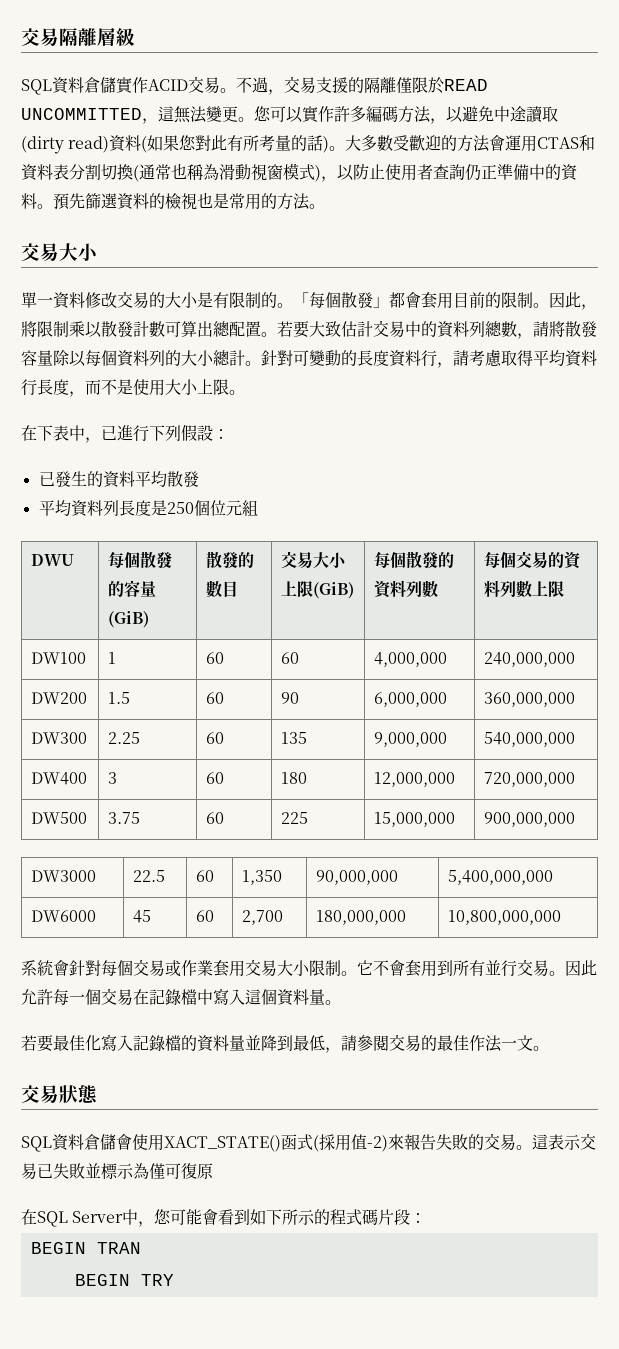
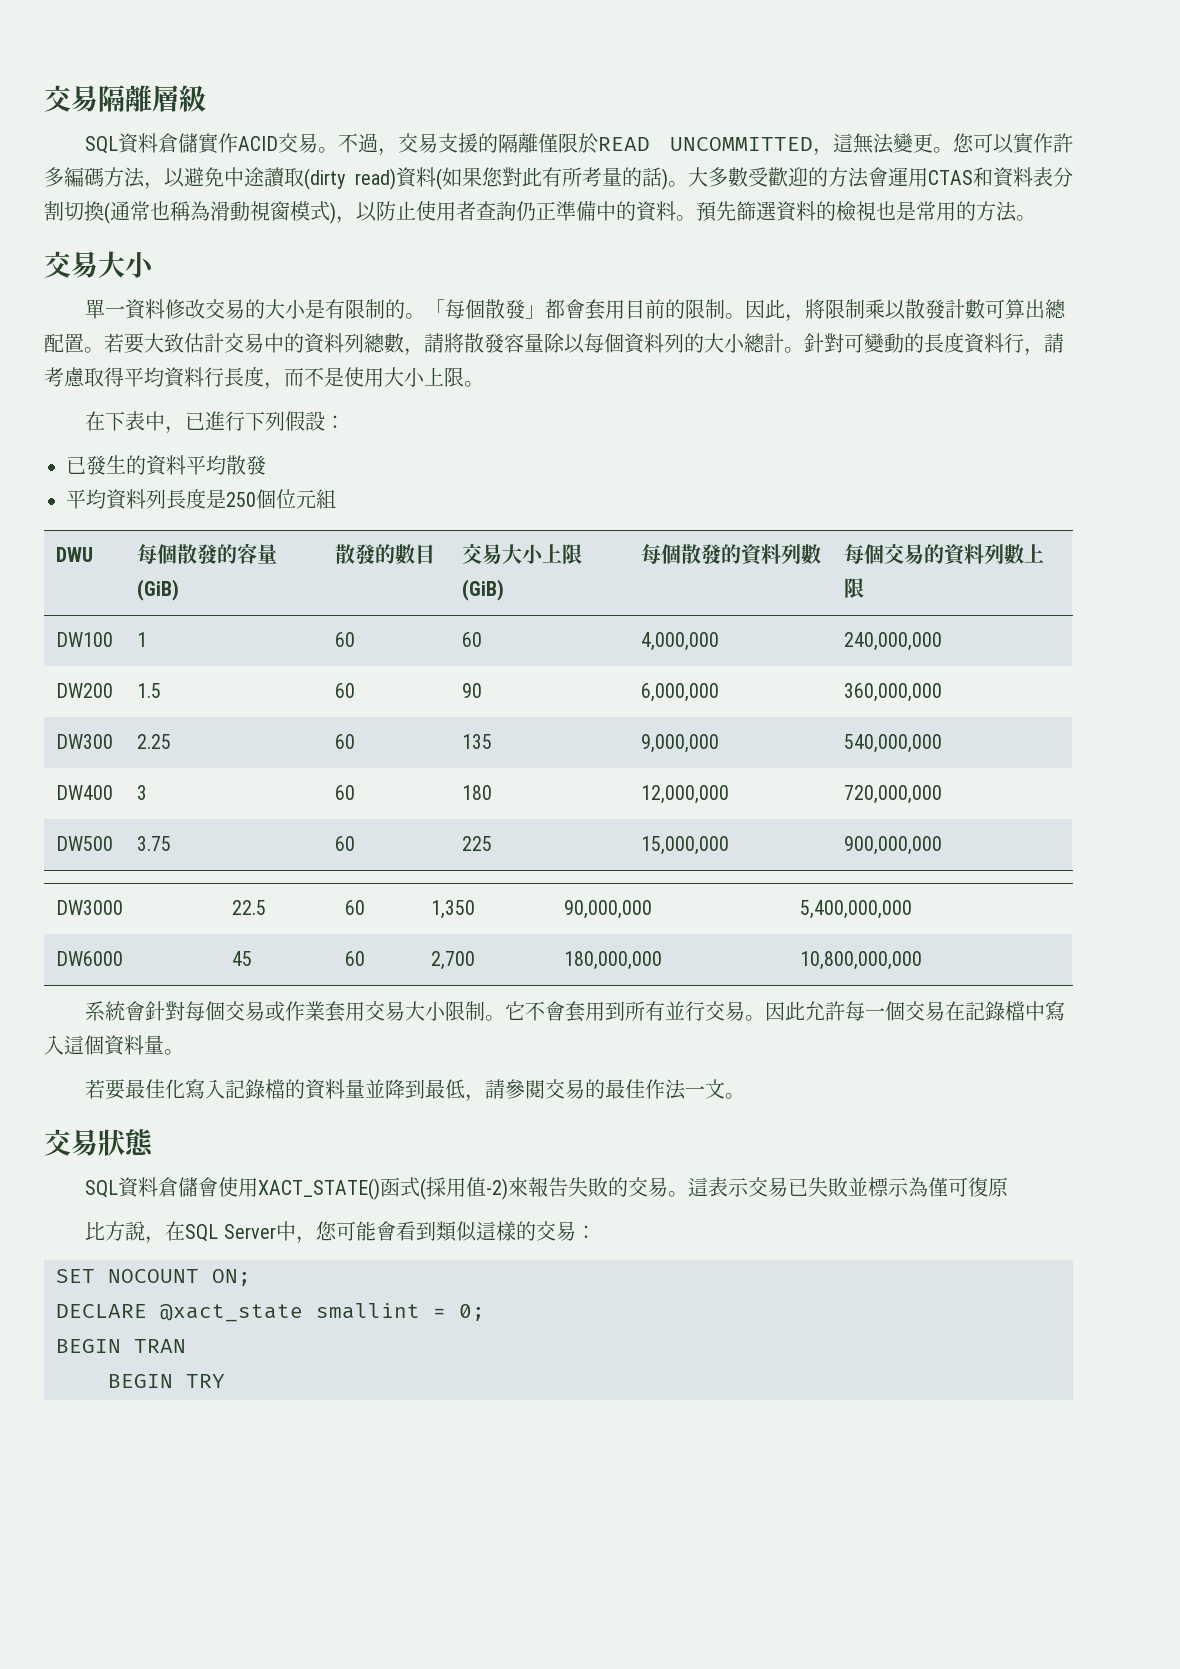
- 在SQL Server中，您可能會看到如下所示的程式碼片段：
+ 比方說，在SQL Server中，您可能會看到類似這樣的交易：
+ SET NOCOUNT ON;
+ DECLARE @xact_state smallint = 0;

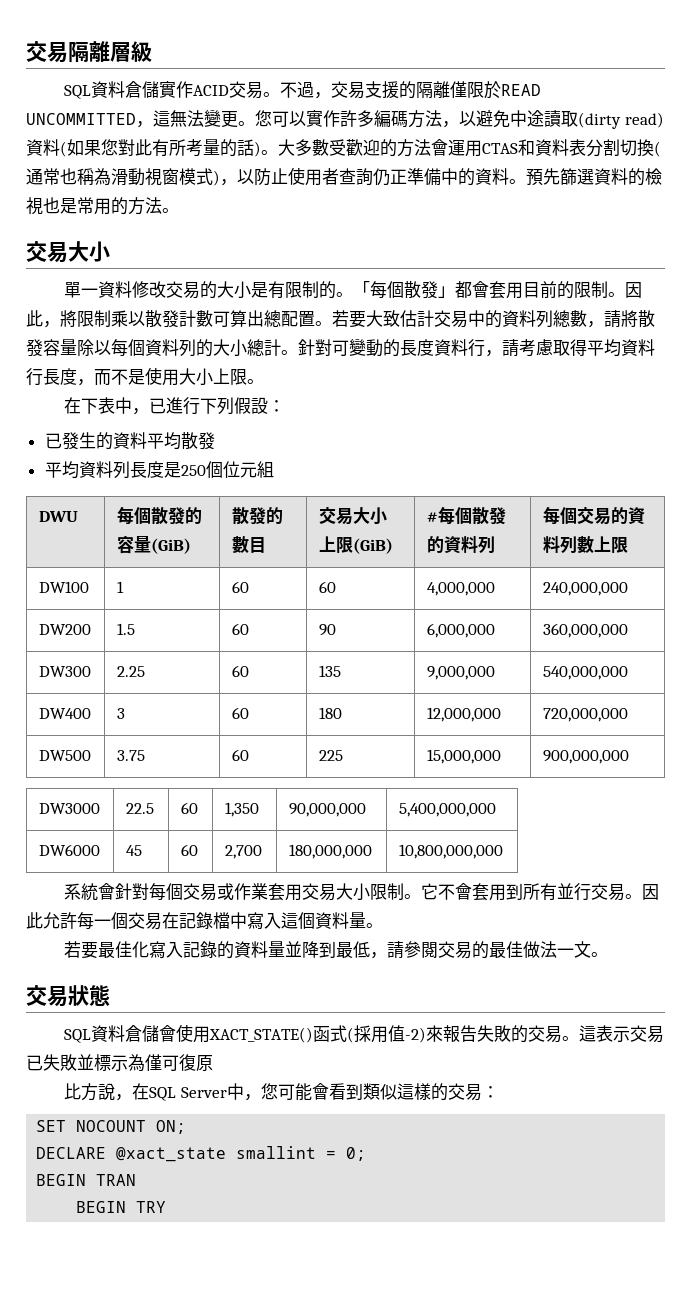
- DWU | 每個散發的容量(GiB) | 散發的數目 | 交易大小上限(GiB) | 每個散發的資料列數 | 每個交易的資料列數上限
+ DWU | 每個散發的容量(GiB) | 散發的數目 | 交易大小上限(GiB) | #每個散發的資料列 | 每個交易的資料列數上限
- 若要最佳化寫入記錄檔的資料量並降到最低，請參閱交易的最佳作法一文。
+ 若要最佳化寫入記錄的資料量並降到最低，請參閱交易的最佳做法一文。

